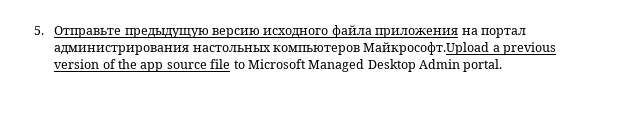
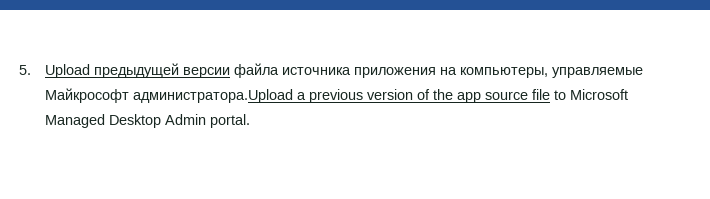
- 5. Отправьте предыдущую версию исходного файла приложения на портал администрирования настольных компьютеров Майкрософт.Upload a previous version of the app source file to Microsoft Managed Desktop Admin portal.
+ 5. Upload предыдущей версии файла источника приложения на компьютеры, управляемые Майкрософт администратора.Upload a previous version of the app source file to Microsoft Managed Desktop Admin portal.

